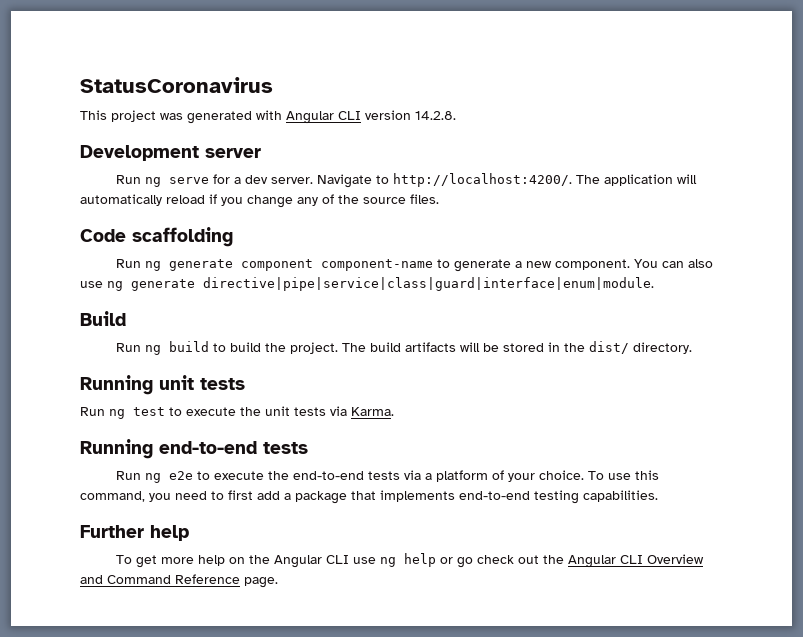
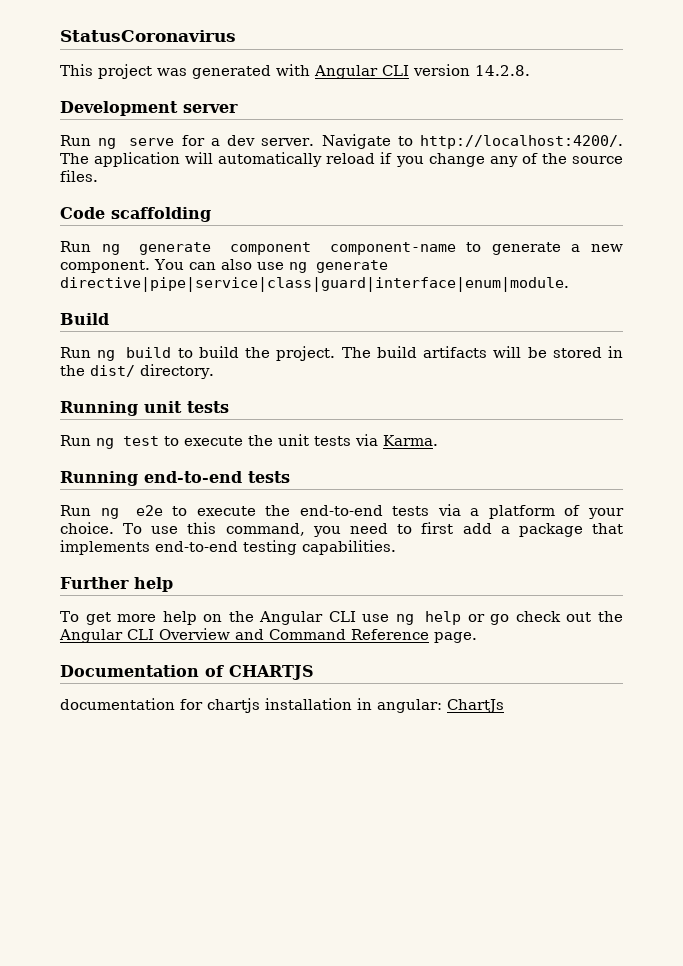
+ Documentation of CHARTJS
+ documentation for chartjs installation in angular: ChartJs

